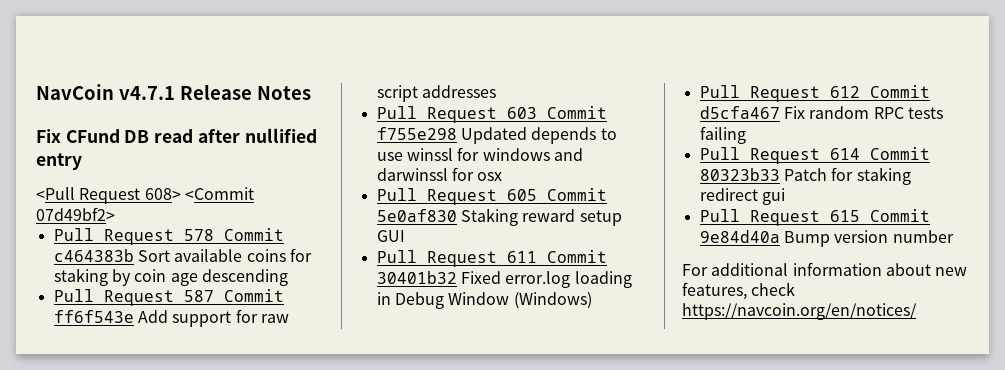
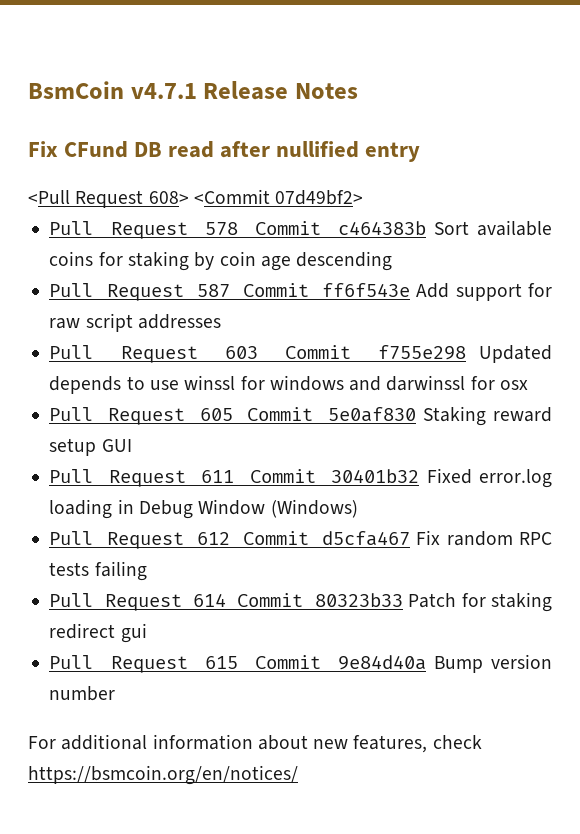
- NavCoin v4.7.1 Release Notes
+ BsmCoin v4.7.1 Release Notes
- For additional information about new features, check https://navcoin.org/en/notices/
+ For additional information about new features, check https://bsmcoin.org/en/notices/

